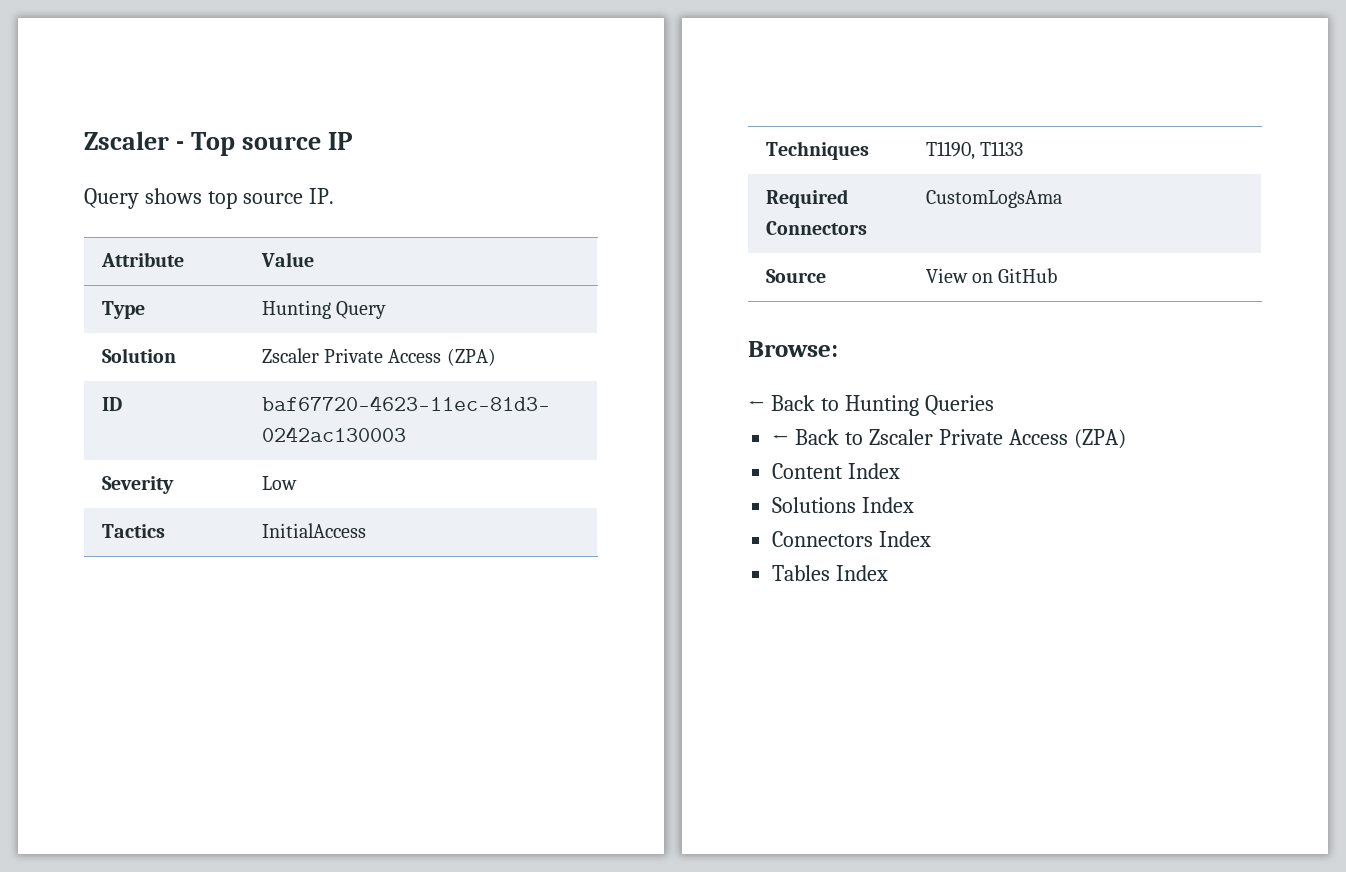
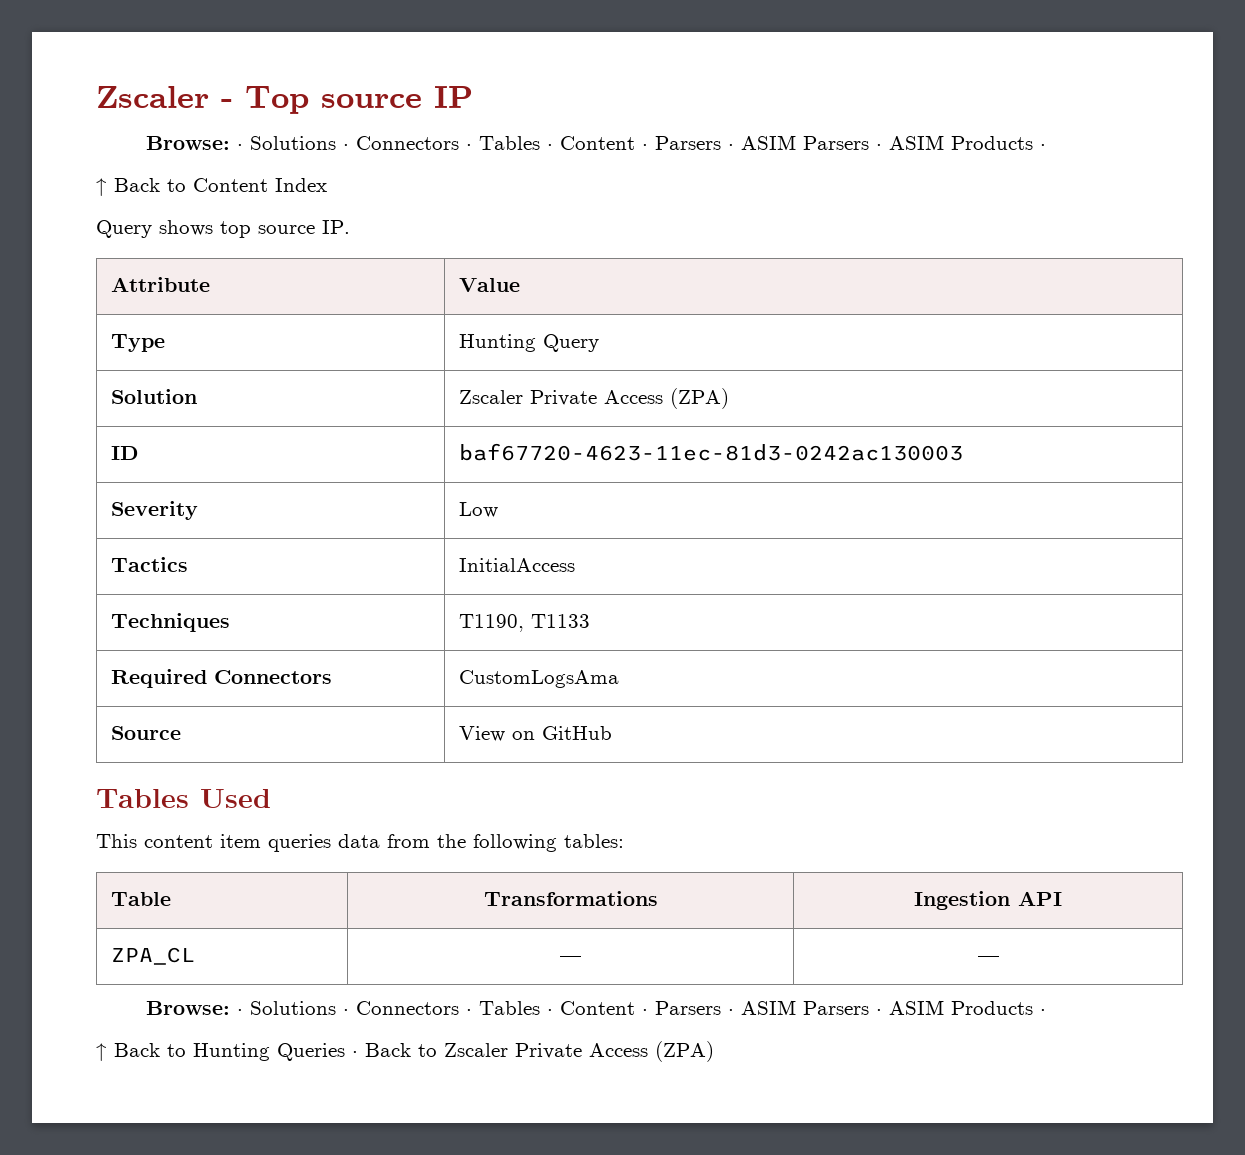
  Zscaler - Top source IP
+ Browse: · Solutions · Connectors · Tables · Content · Parsers · ASIM Parsers · ASIM Products ·
+ ↑ Back to Content Index
- Browse:
- ← Back to Hunting Queries
- ← Back to Zscaler Private Access (ZPA)
+ Tables Used
+ This content item queries data from the following tables:
+ Table | Transformations | Ingestion API
+ ZPA_CL | — | —
+ Browse: · Solutions · Connectors · Tables · Content · Parsers · ASIM Parsers · ASIM Products ·
+ ↑ Back to Hunting Queries · Back to Zscaler Private Access (ZPA)
- Content Index
- Solutions Index
- Connectors Index
- Tables Index

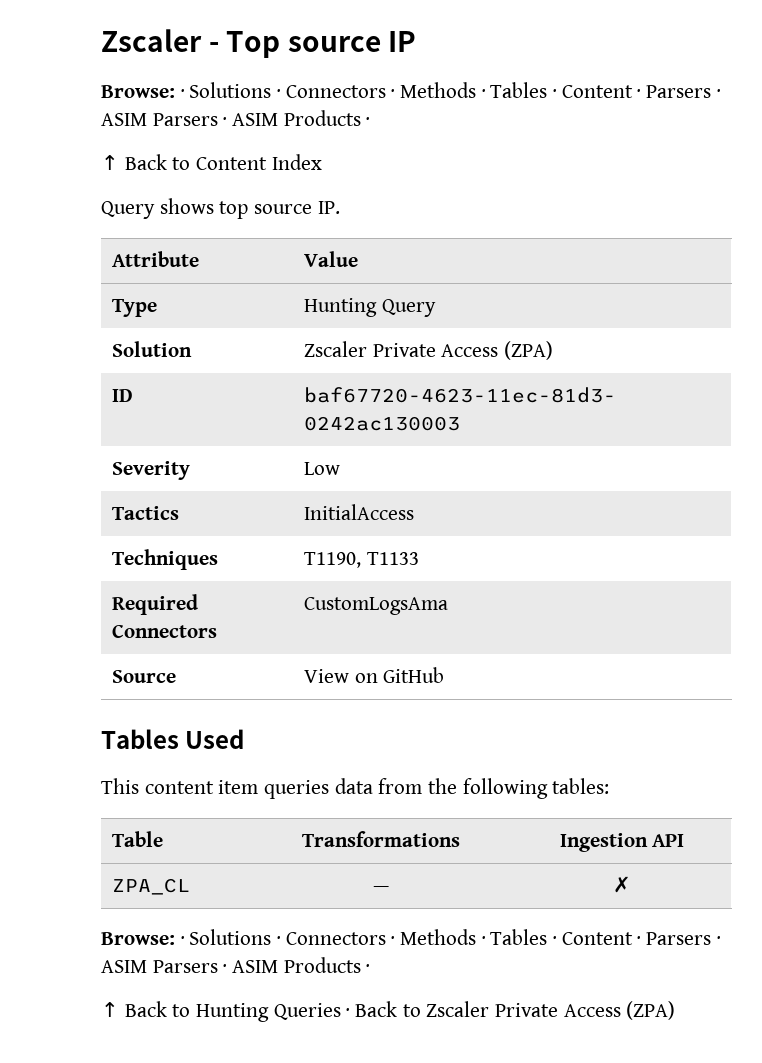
  Zscaler - Top source IP
- Browse: · Solutions · Connectors · Tables · Content · Parsers · ASIM Parsers · ASIM Products ·
+ Browse: · Solutions · Connectors · Methods · Tables · Content · Parsers · ASIM Parsers · ASIM Products ·
- ZPA_CL | — | —
- Browse: · Solutions · Connectors · Tables · Content · Parsers · ASIM Parsers · ASIM Products ·
+ ZPA_CL | — | ✗
+ Browse: · Solutions · Connectors · Methods · Tables · Content · Parsers · ASIM Parsers · ASIM Products ·

